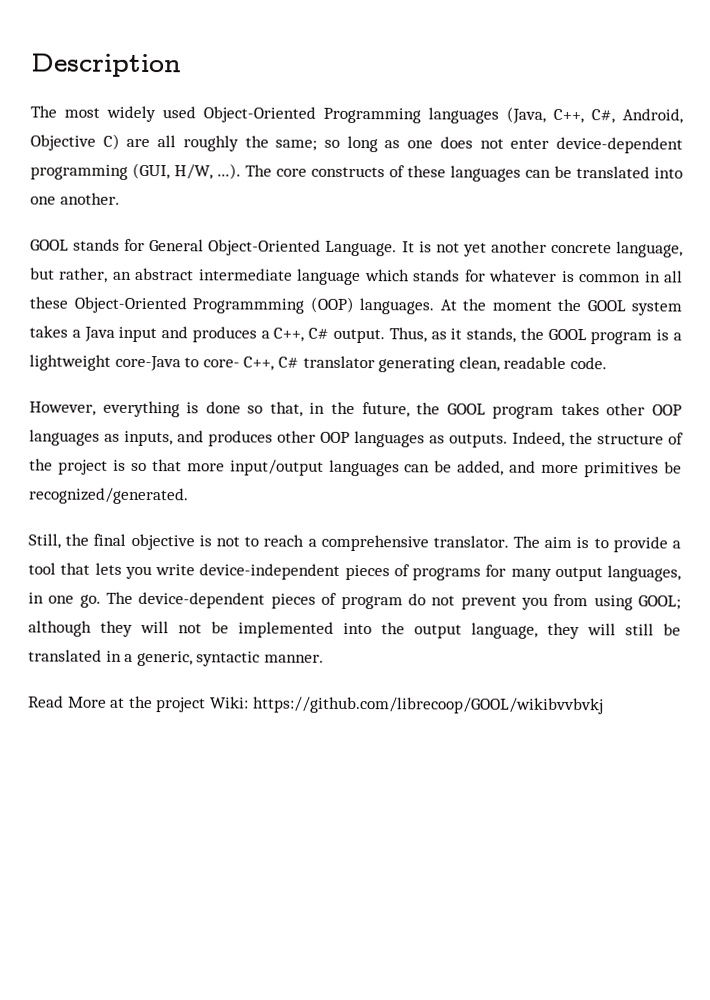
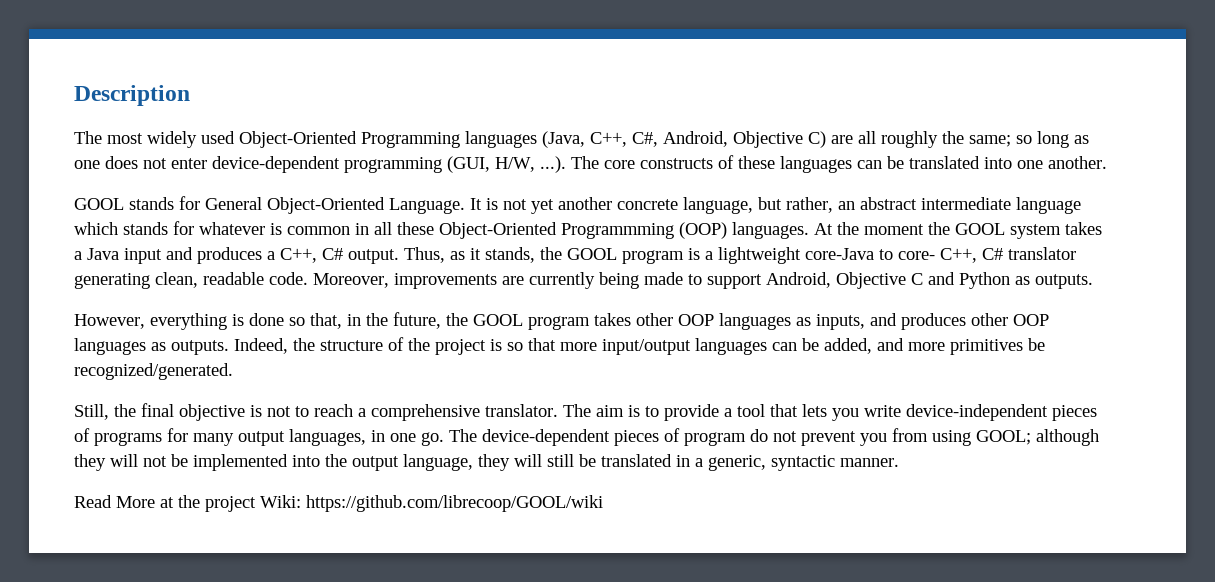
+ Moreover, improvements are currently being made to support Android, Objective C and Python as outputs.
- Read More at the project Wiki: https://github.com/librecoop/GOOL/wikibvvbvkj
+ Read More at the project Wiki: https://github.com/librecoop/GOOL/wiki

